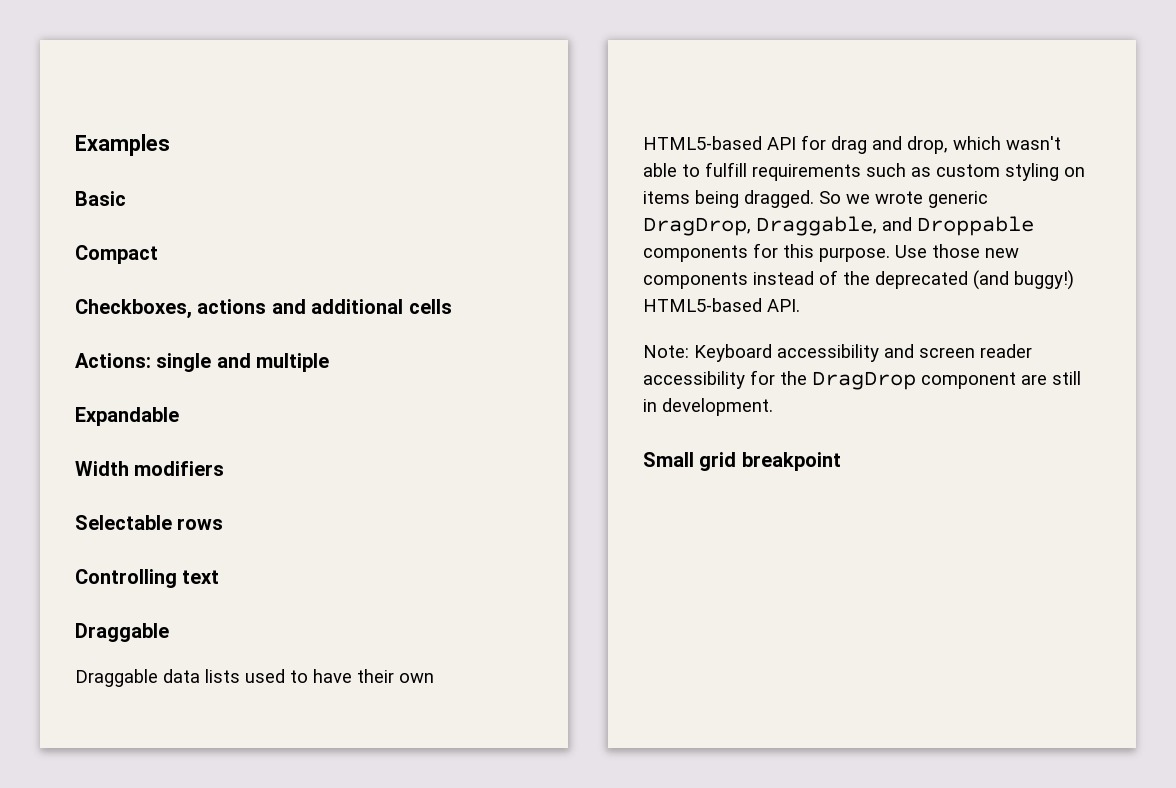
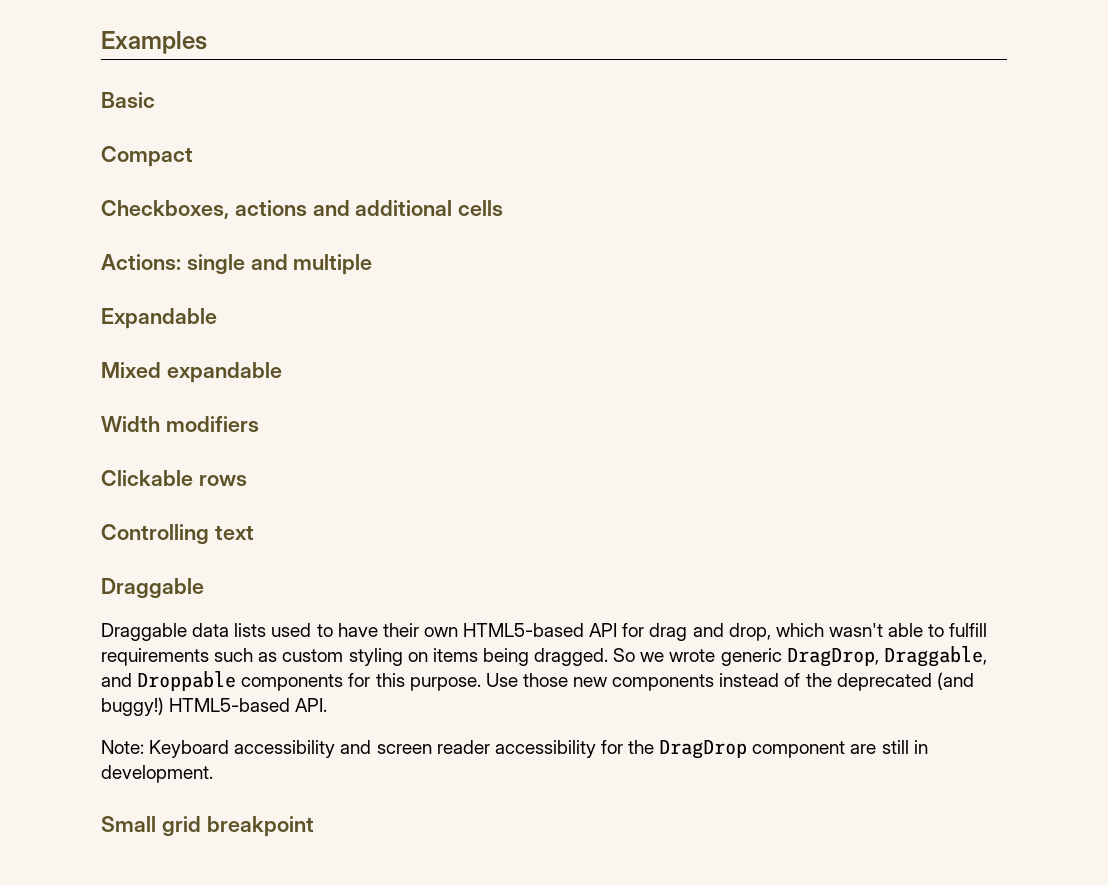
+ Mixed expandable
- Selectable rows
+ Clickable rows

